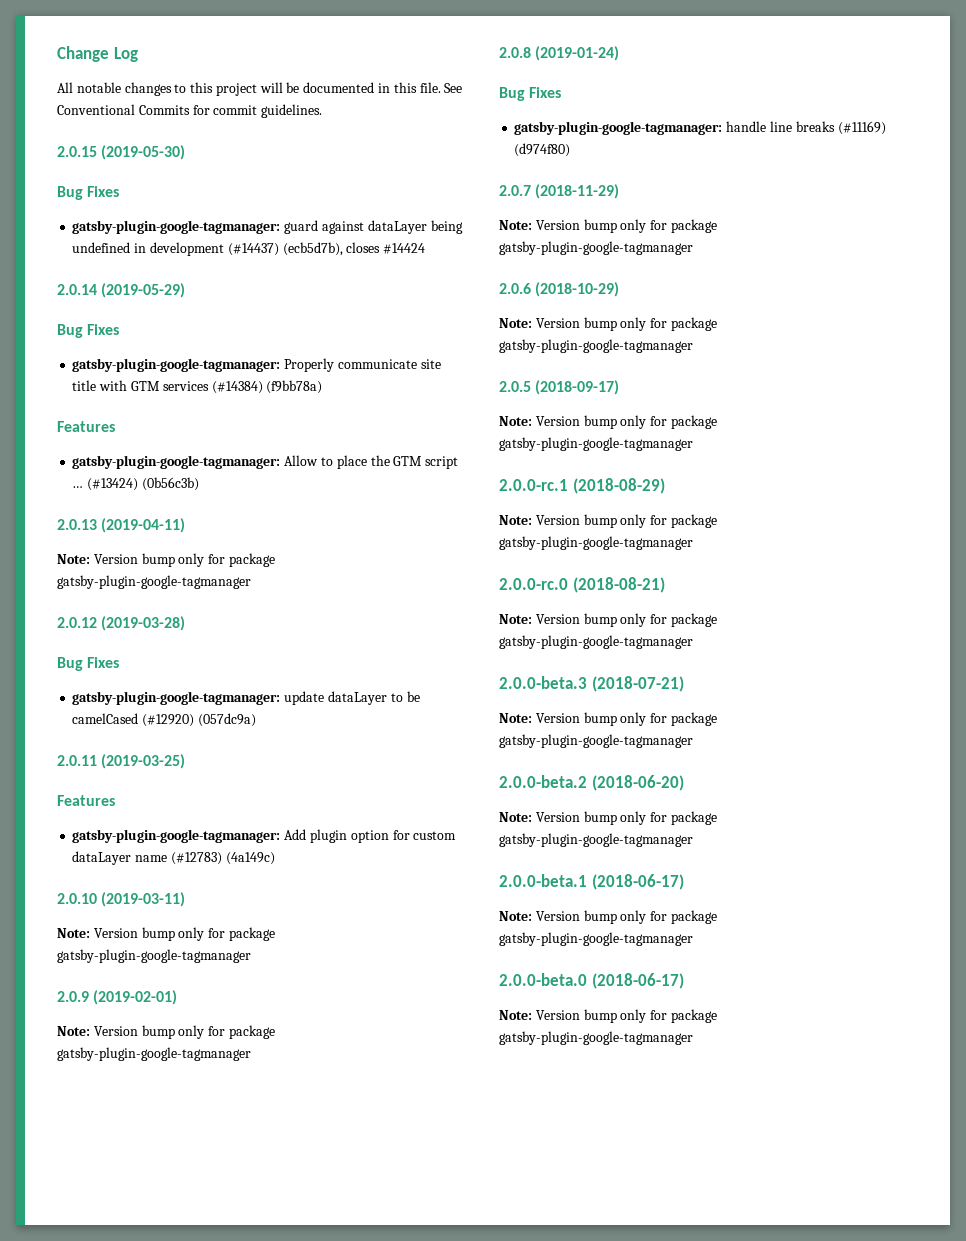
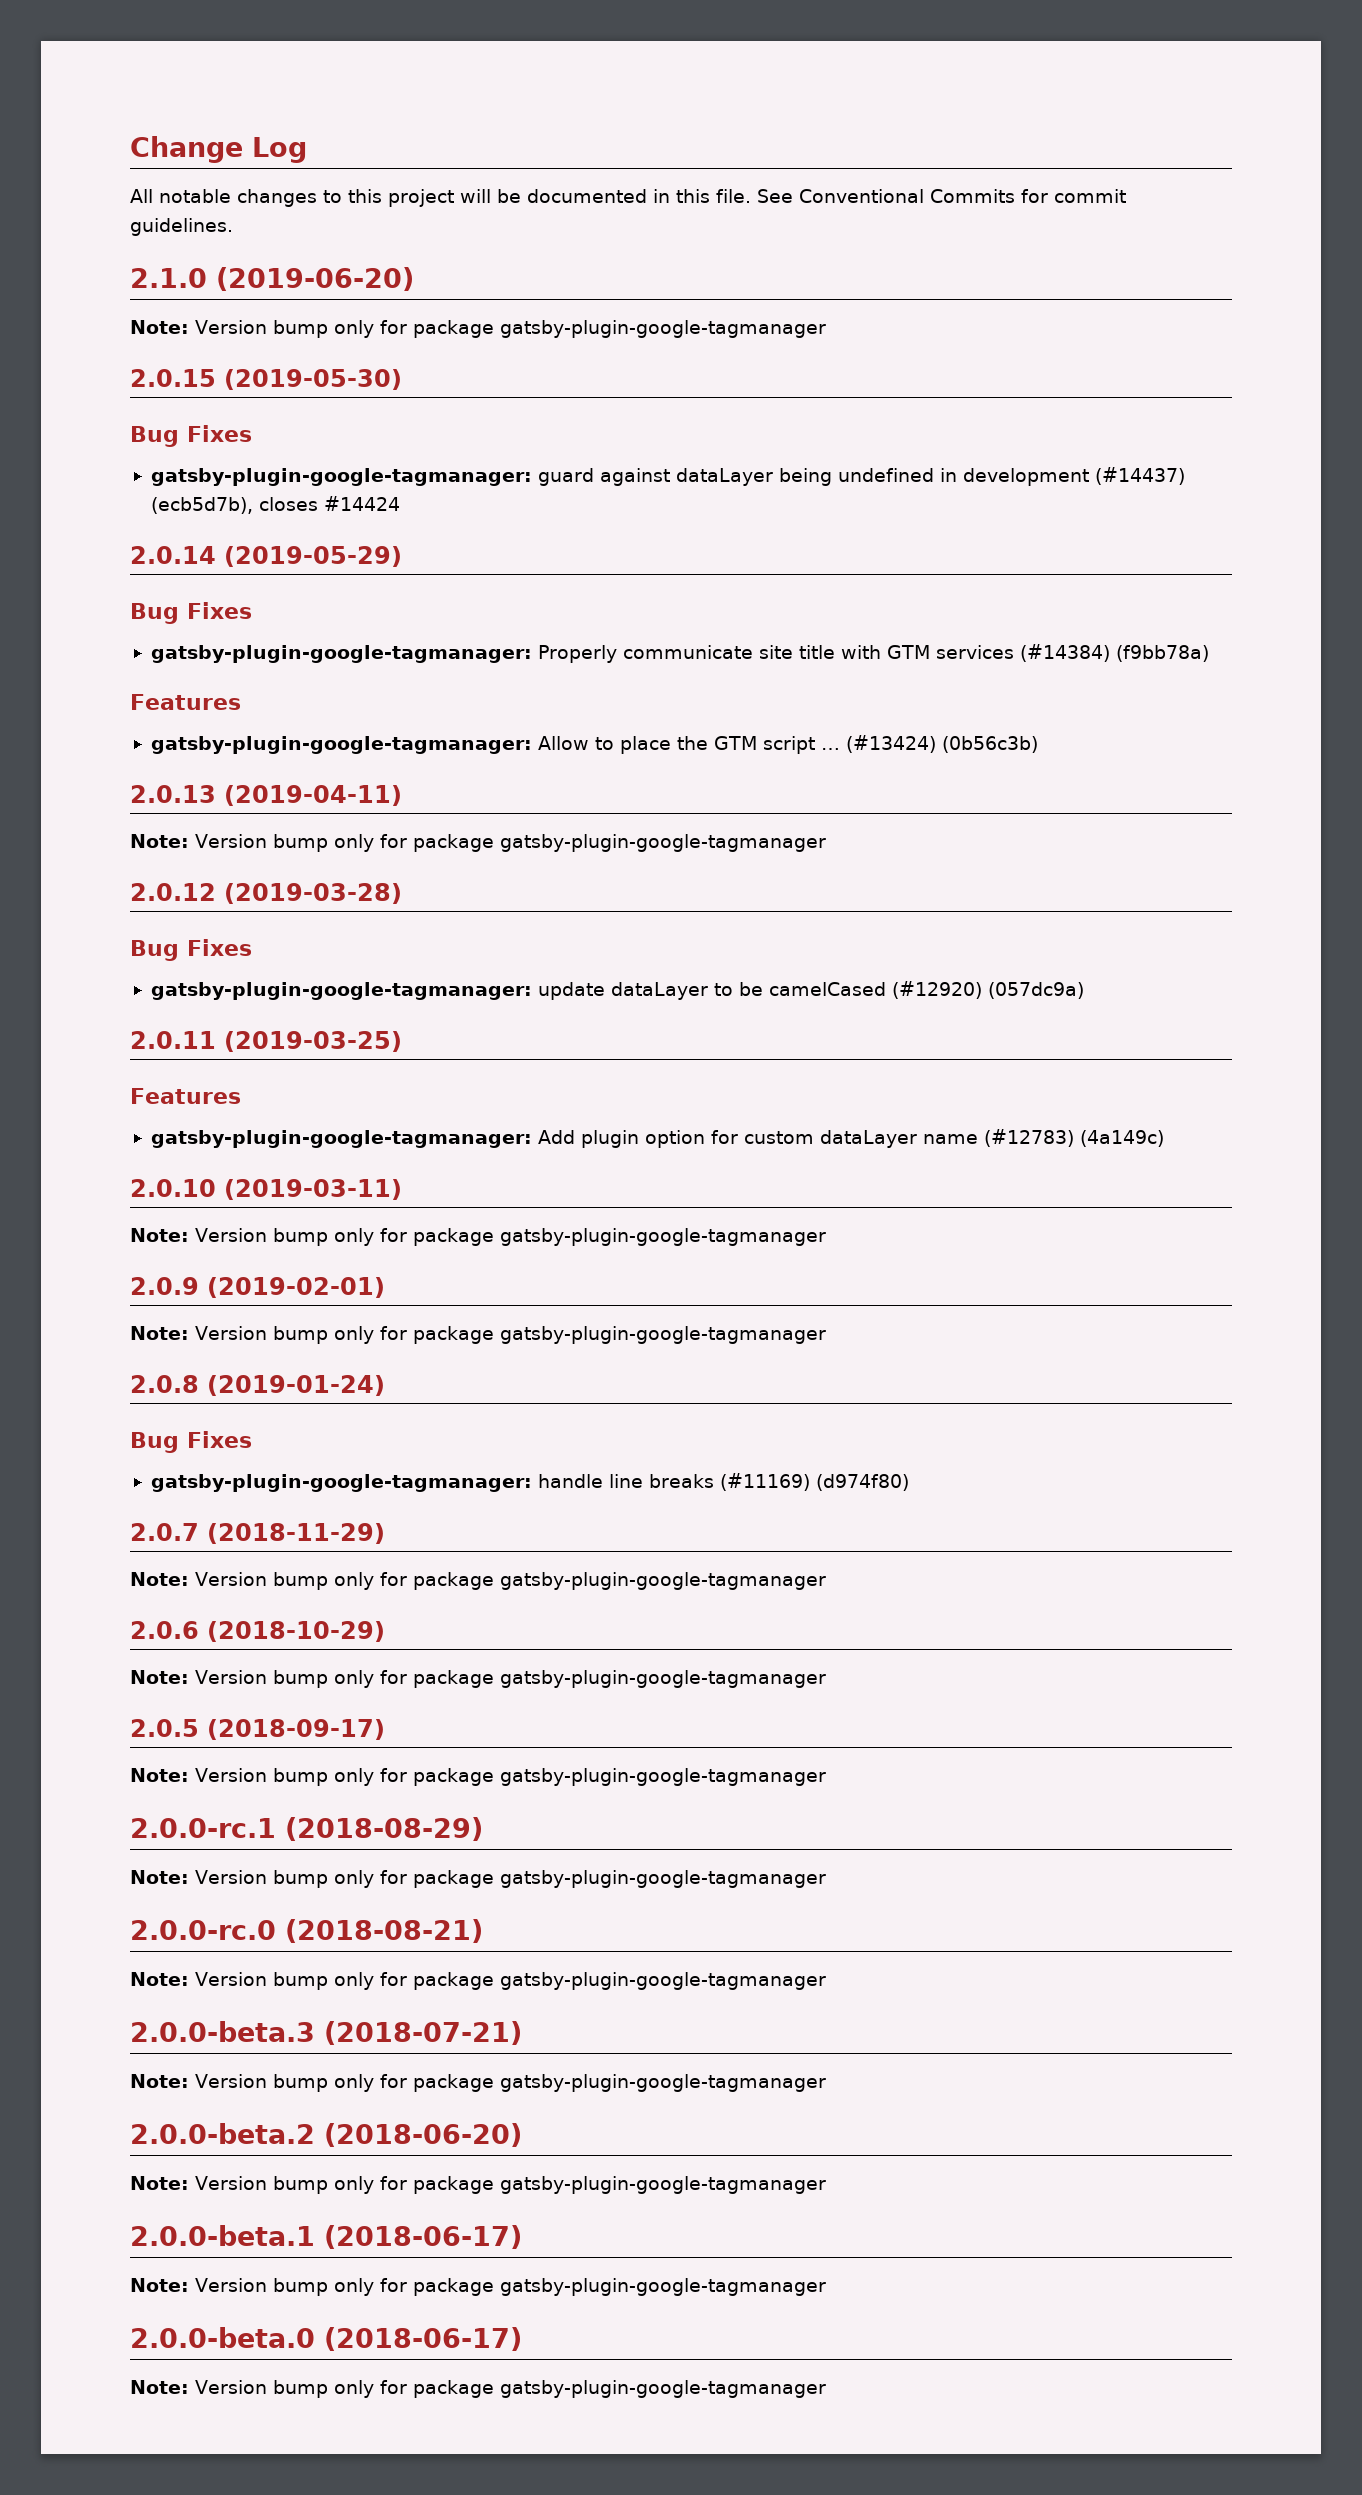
+ 2.1.0 (2019-06-20)
+ Note: Version bump only for package gatsby-plugin-google-tagmanager

